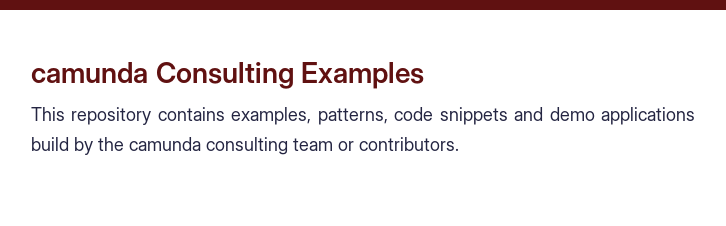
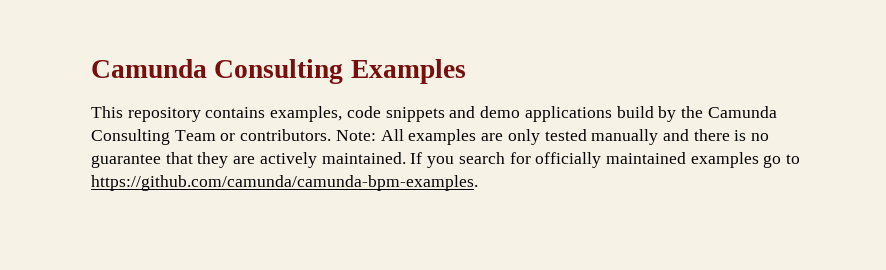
- camunda Consulting Examples
+ Camunda Consulting Examples
- This repository contains examples, patterns, code snippets and demo applications build by the camunda consulting team or contributors.
+ This repository contains examples, code snippets and demo applications build by the Camunda Consulting Team or contributors. Note: All examples are only tested manually and there is no guarantee that they are actively maintained. If you search for officially maintained examples go to https://github.com/camunda/camunda-bpm-examples.

